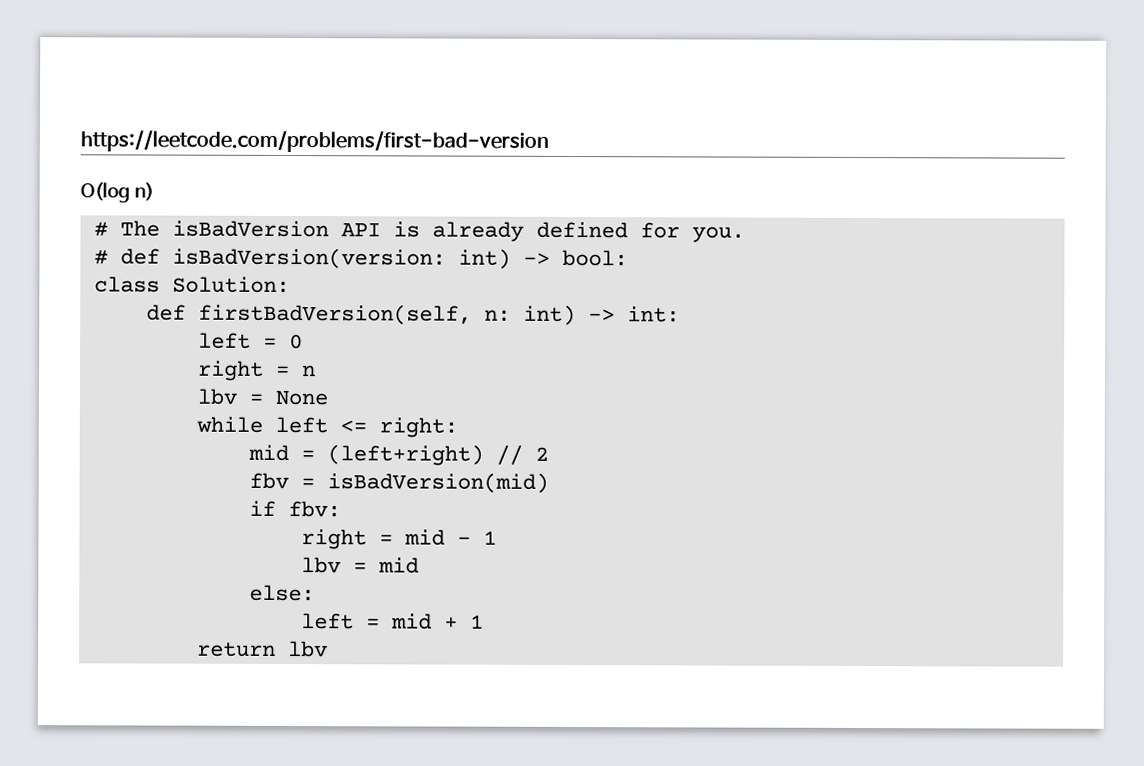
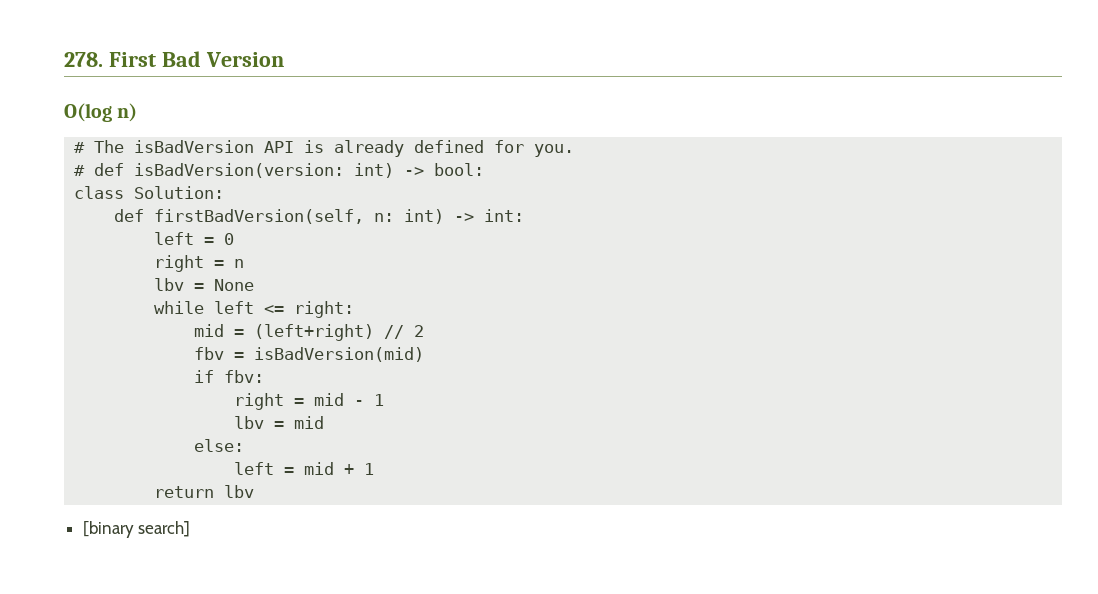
- https://leetcode.com/problems/first-bad-version
+ 278. First Bad Version
+ [binary search]

